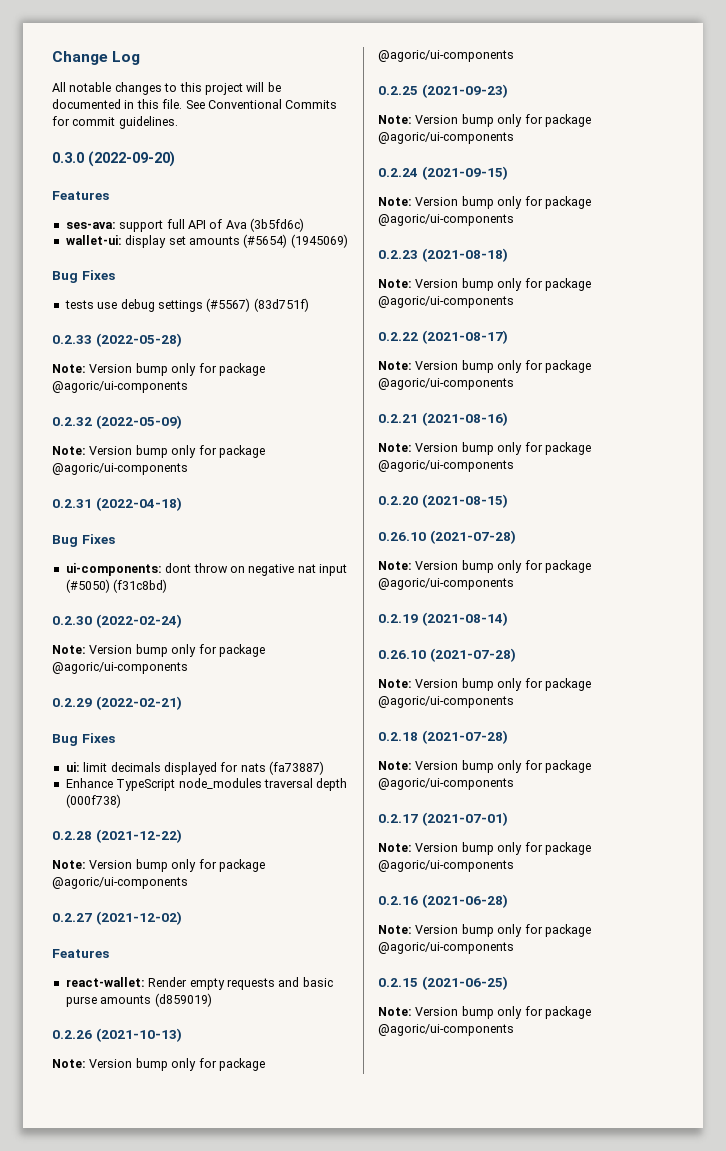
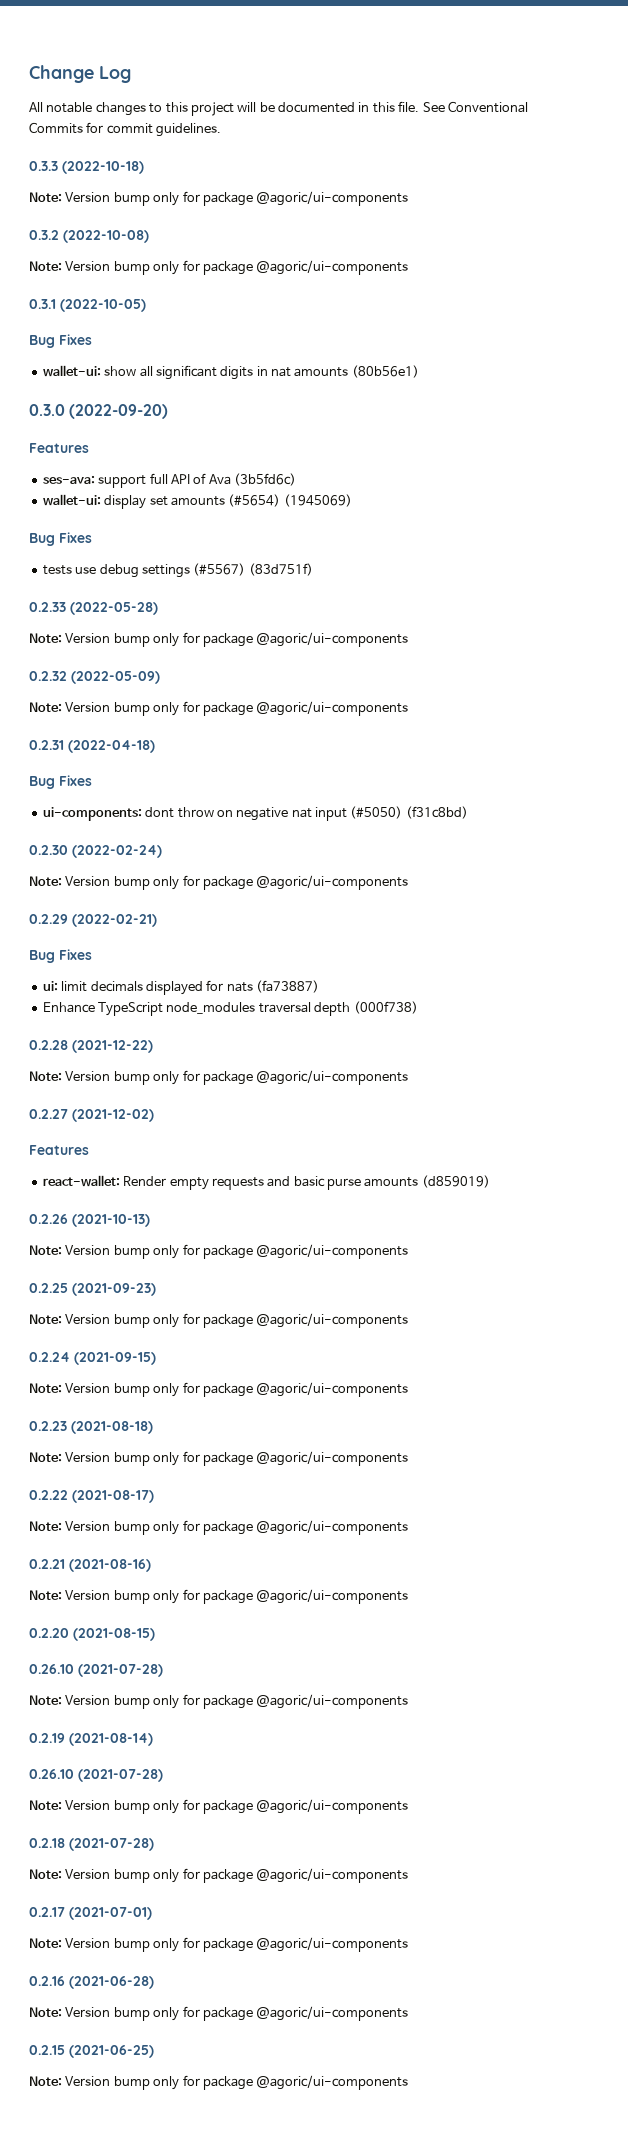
+ 0.3.3 (2022-10-18)
+ Note: Version bump only for package @agoric/ui-components
+ 0.3.2 (2022-10-08)
+ Note: Version bump only for package @agoric/ui-components
+ 0.3.1 (2022-10-05)
+ Bug Fixes
+ wallet-ui: show all significant digits in nat amounts (80b56e1)

